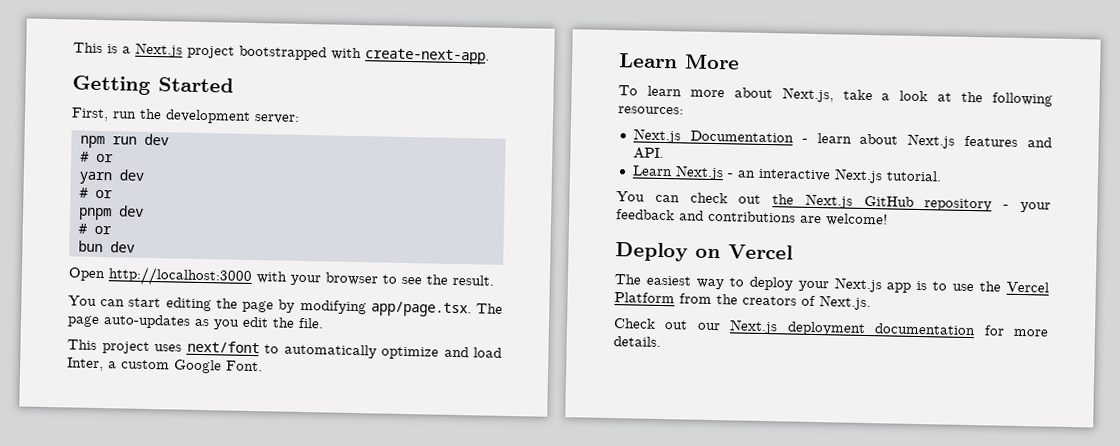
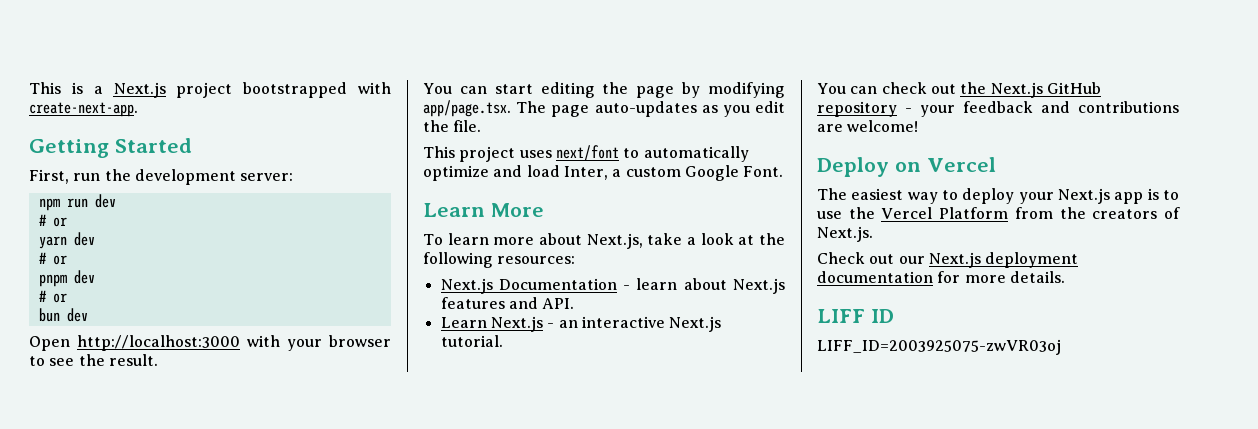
+ LIFF ID
+ LIFF_ID=2003925075-zwVR03oj

